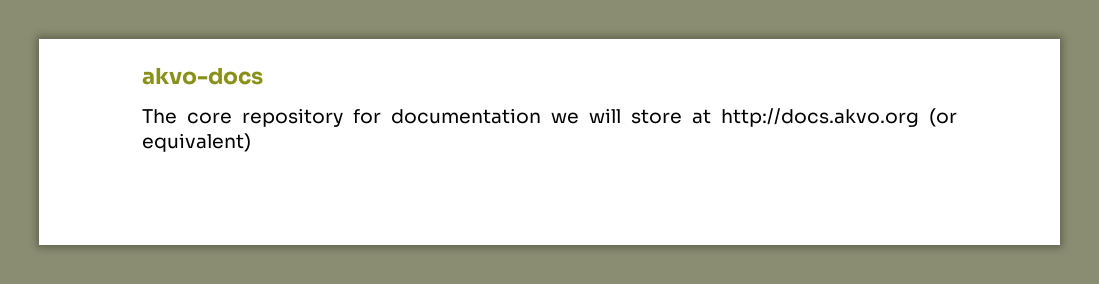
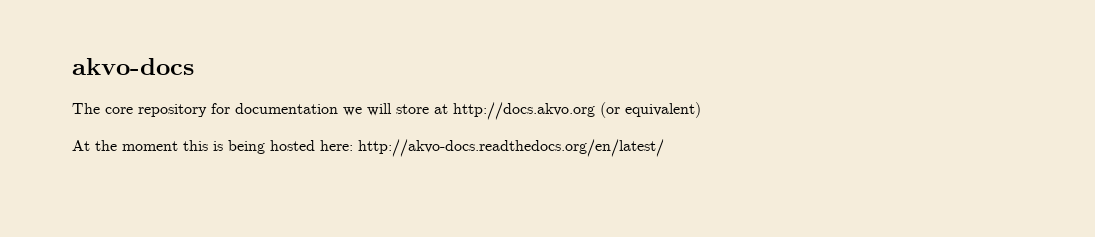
+ At the moment this is being hosted here: http://akvo-docs.readthedocs.org/en/latest/

